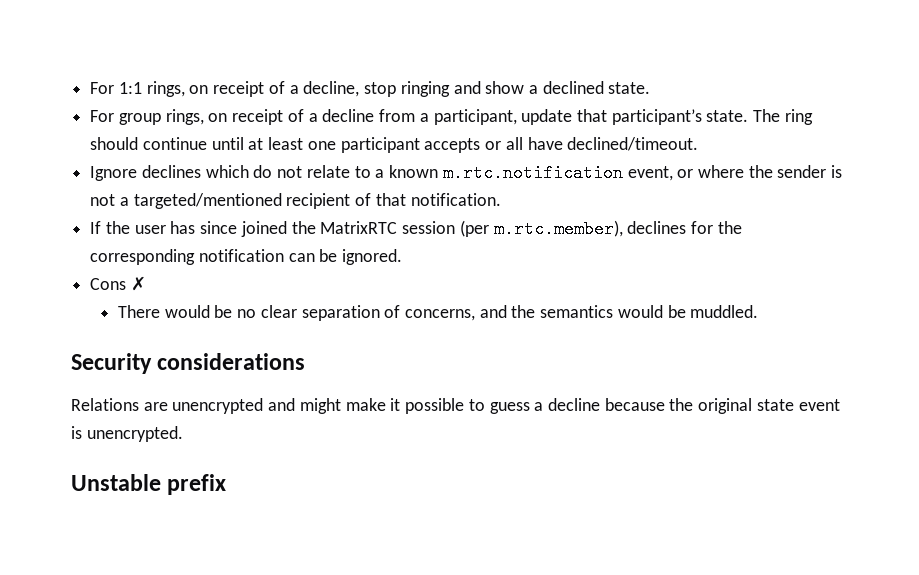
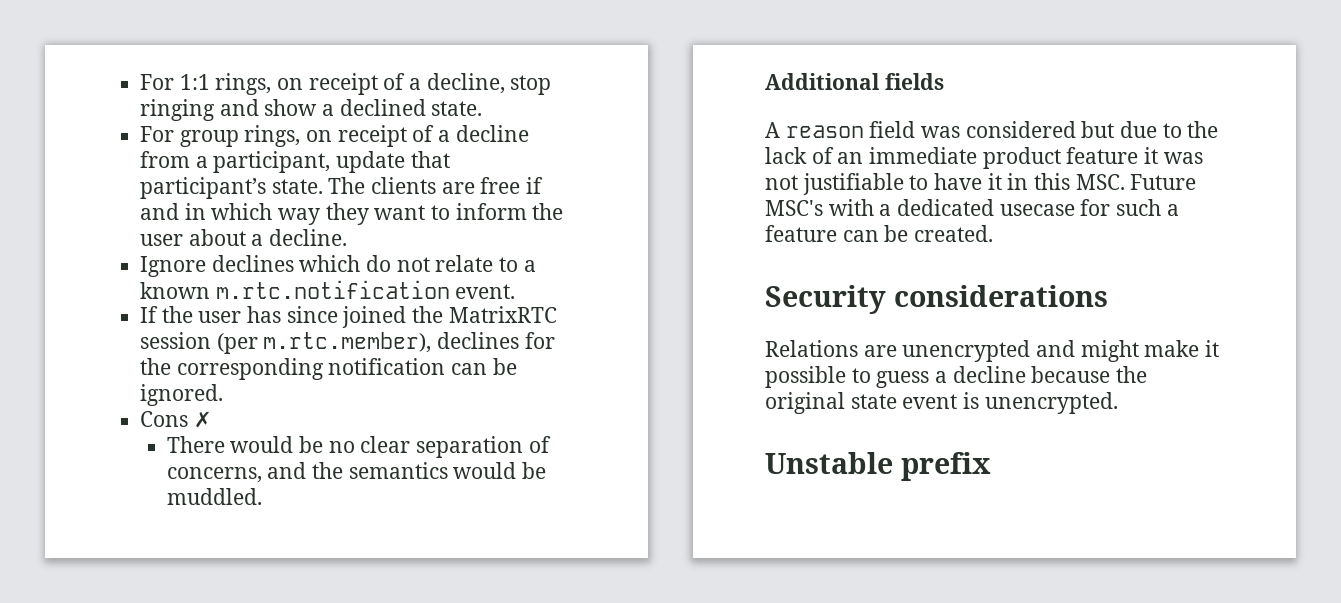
- The ring should continue until at least one participant accepts or all have declined/timeout.
+ The clients are free if and in which way they want to inform the user about a decline.
- Ignore declines which do not relate to a known m.rtc.notification event, or where the sender is not a targeted/mentioned recipient of that notification.
+ Ignore declines which do not relate to a known m.rtc.notification event.
+ Additional fields
+ A reason field was considered but due to the lack of an immediate product feature it was not justifiable to have it in this MSC. Future MSC's with a dedicated usecase for such a feature can be created.

